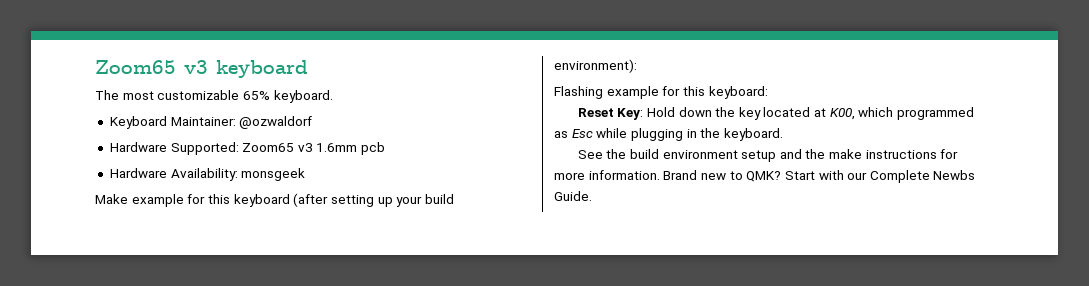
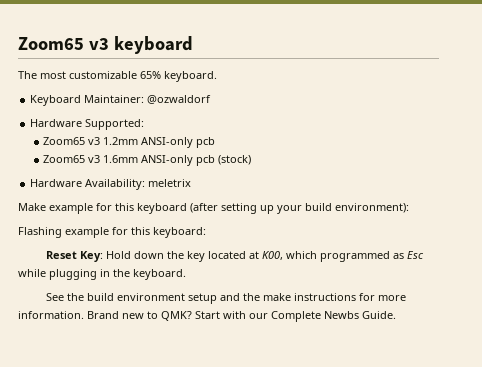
- Hardware Supported: Zoom65 v3 1.6mm pcb
+ Hardware Supported:
+ Zoom65 v3 1.2mm ANSI-only pcb
+ Zoom65 v3 1.6mm ANSI-only pcb (stock)
- Hardware Availability: monsgeek
+ Hardware Availability: meletrix

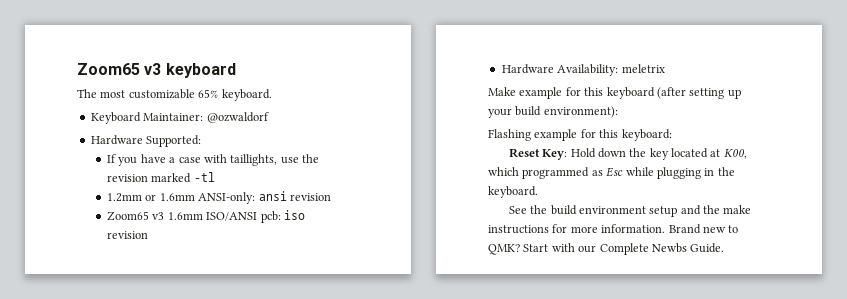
- Zoom65 v3 1.2mm ANSI-only pcb
+ If you have a case with taillights, use the revision marked -tl
+ 1.2mm or 1.6mm ANSI-only: ansi revision
- Zoom65 v3 1.6mm ANSI-only pcb (stock)
+ Zoom65 v3 1.6mm ISO/ANSI pcb: iso revision

